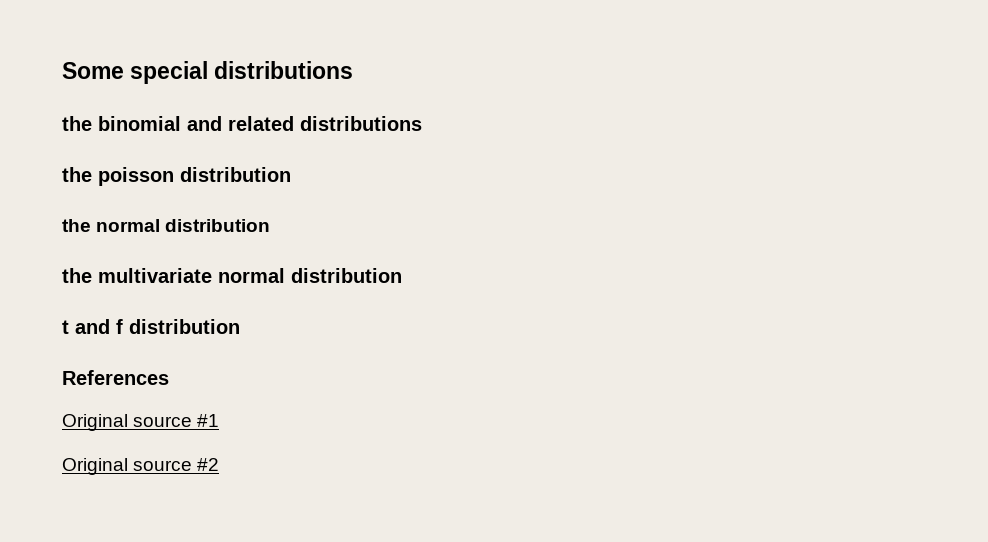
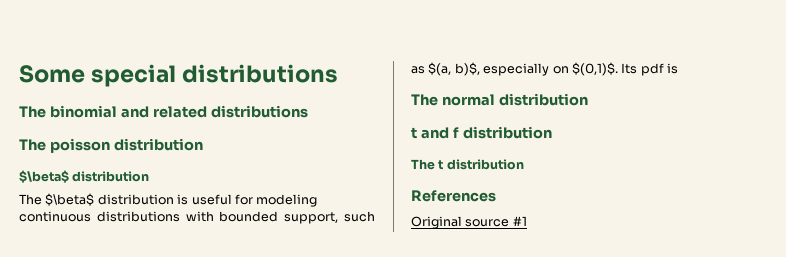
- the binomial and related distributions
+ The binomial and related distributions
- the poisson distribution
- the normal distribution
- the multivariate normal distribution
+ The poisson distribution
+ $\beta$ distribution
+ The $\beta$ distribution is useful for modeling continuous distributions with bounded support, such as $(a, b)$, especially on $(0,1)$. Its pdf is
+ The normal distribution
+ The t distribution
- Original source #2

